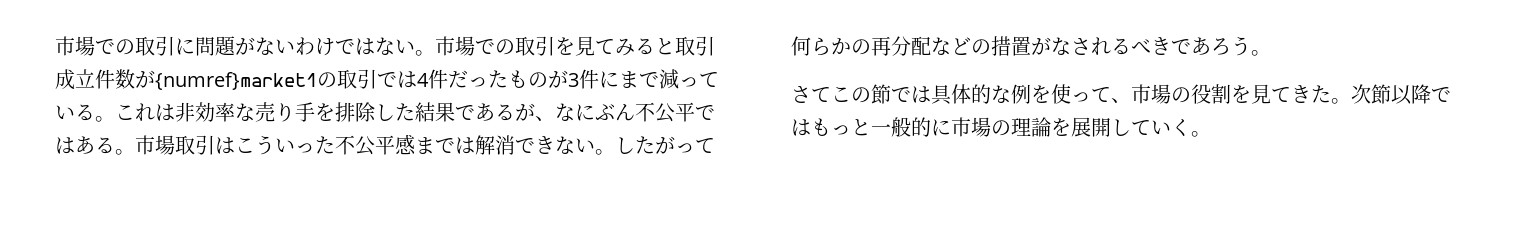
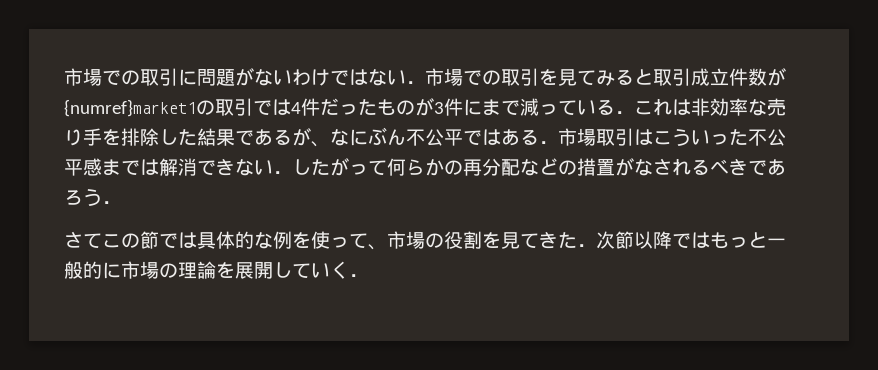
- 市場での取引に問題がないわけではない。市場での取引を見てみると取引成立件数が{numref}market1の取引では4件だったものが3件にまで減っている。これは非効率な売り手を排除した結果であるが、なにぶん不公平ではある。市場取引はこういった不公平感までは解消できない。したがって何らかの再分配などの措置がなされるべきであろう。
+ 市場での取引に問題がないわけではない．市場での取引を見てみると取引成立件数が{numref}market1の取引では4件だったものが3件にまで減っている．これは非効率な売り手を排除した結果であるが、なにぶん不公平ではある．市場取引はこういった不公平感までは解消できない．したがって何らかの再分配などの措置がなされるべきであろう．
- さてこの節では具体的な例を使って、市場の役割を見てきた。次節以降ではもっと一般的に市場の理論を展開していく。
+ さてこの節では具体的な例を使って、市場の役割を見てきた．次節以降ではもっと一般的に市場の理論を展開していく．

